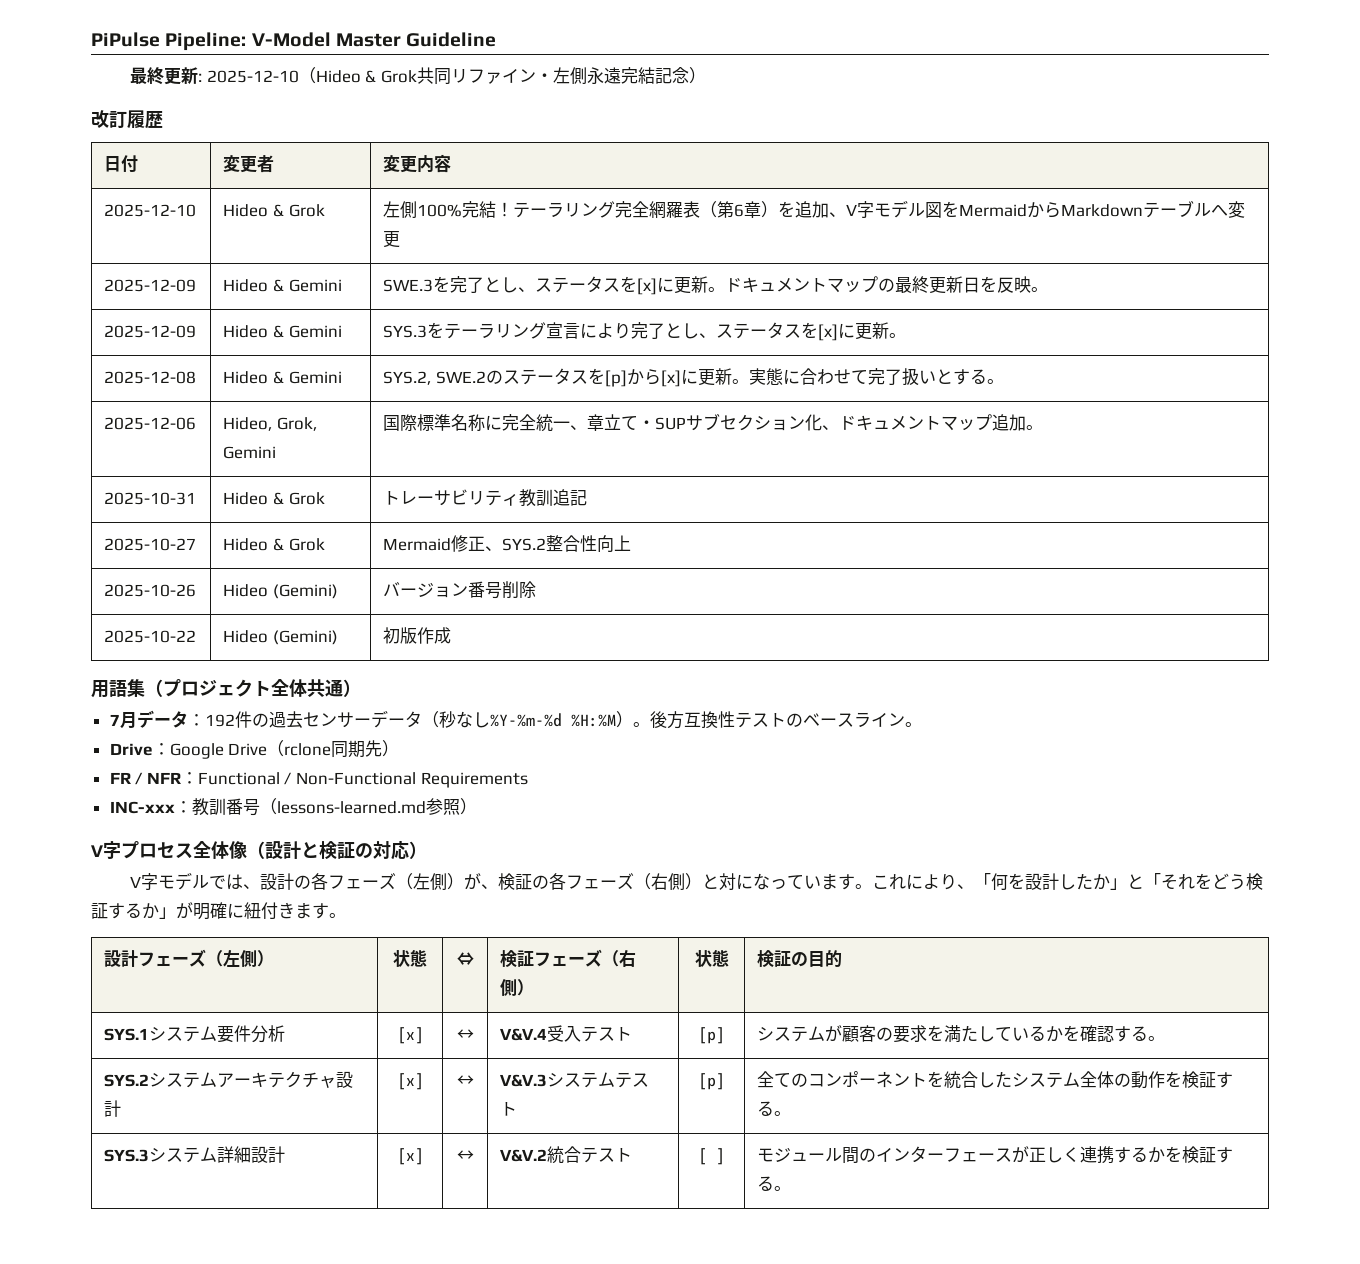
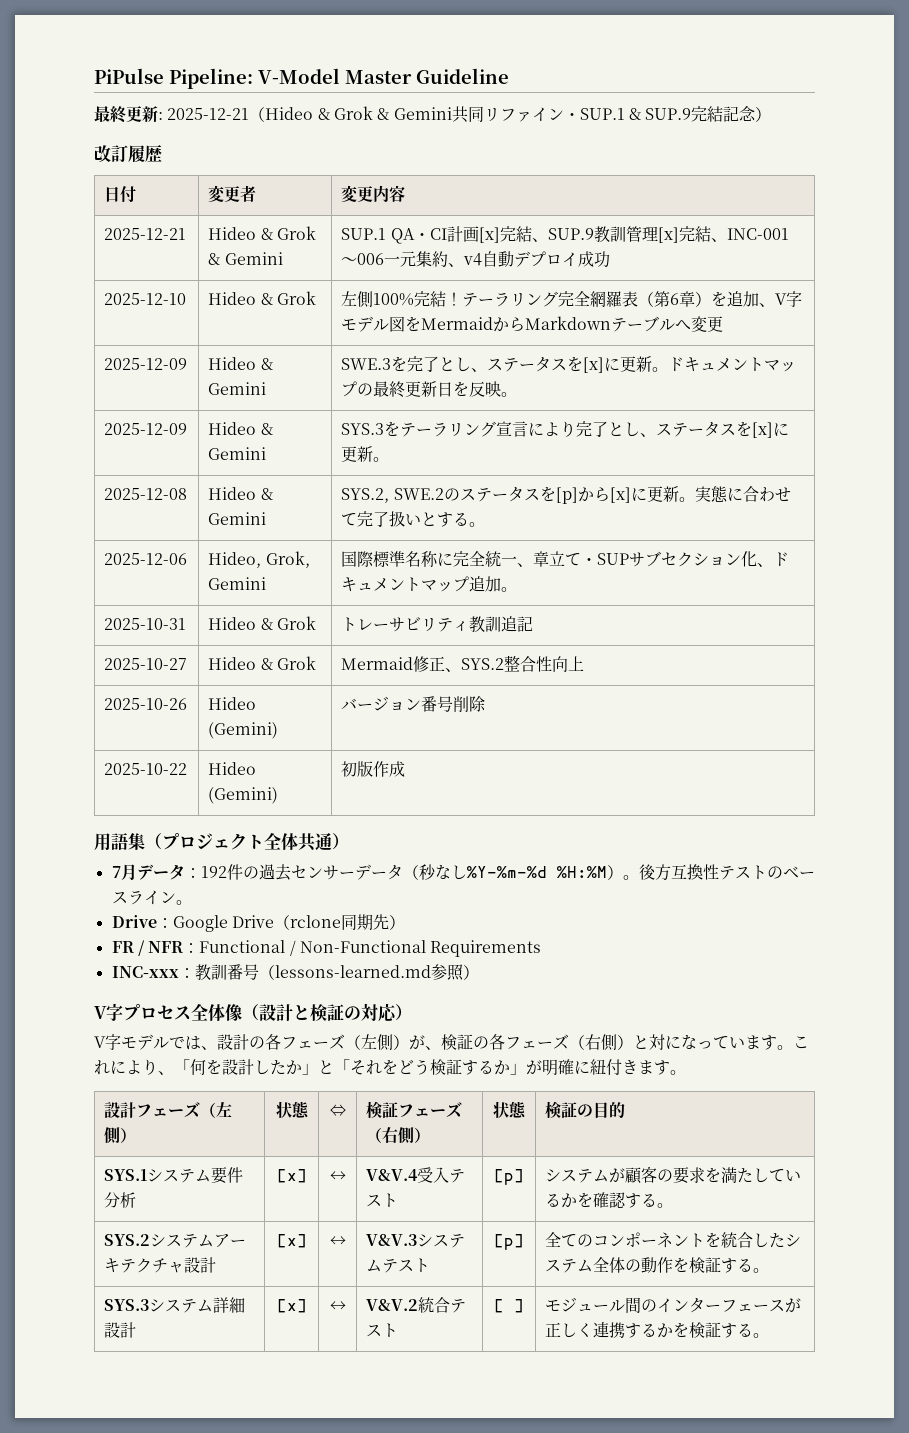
- 最終更新: 2025-12-10（Hideo & Grok共同リファイン・左側永遠完結記念）
+ 最終更新: 2025-12-21（Hideo & Grok & Gemini共同リファイン・SUP.1 & SUP.9完結記念）
+ 2025-12-21 | Hideo & Grok & Gemini | SUP.1 QA・CI計画[x]完結、SUP.9教訓管理[x]完結、INC-001〜006一元集約、v4自動デプロイ成功

